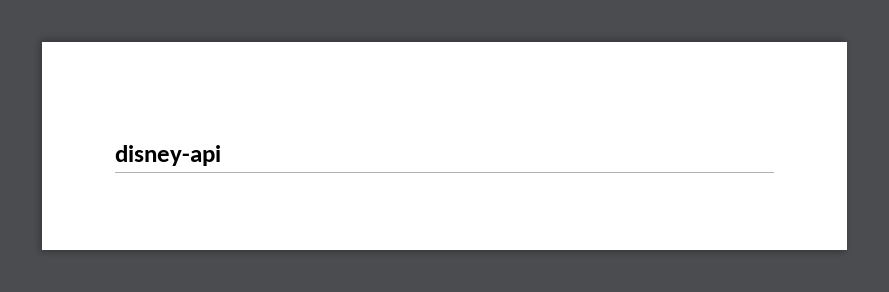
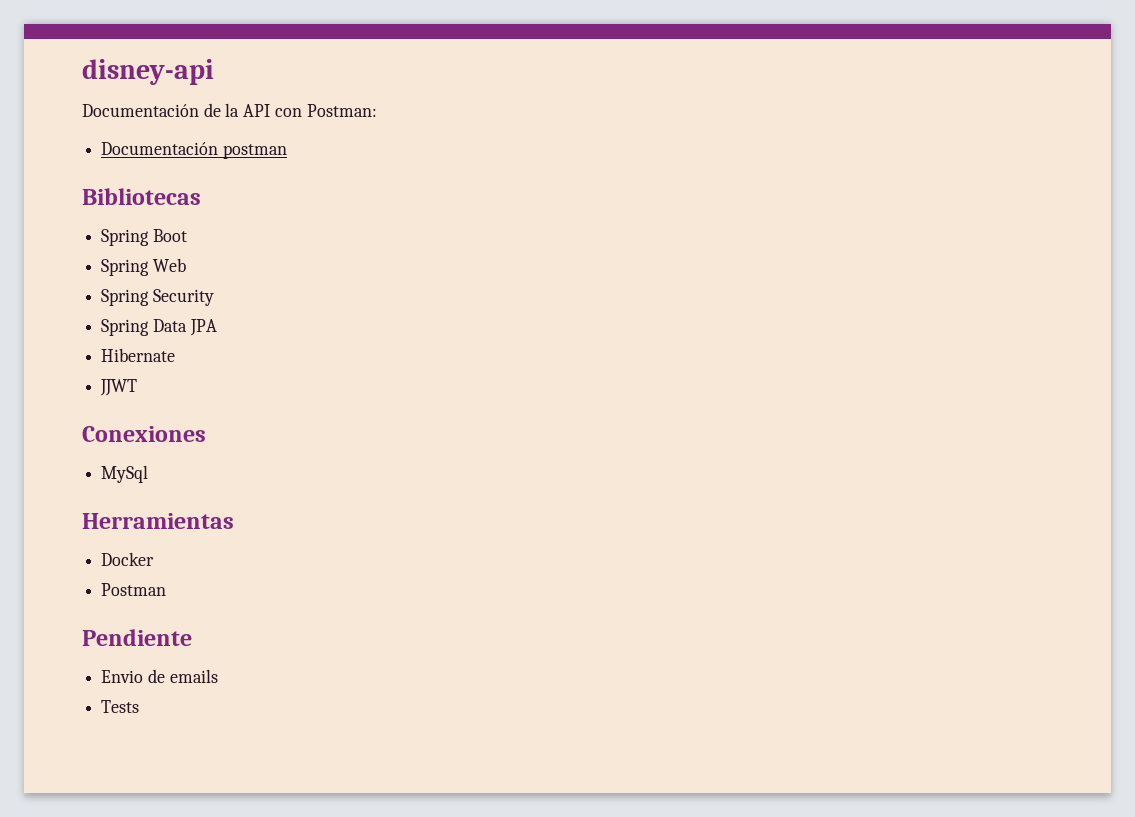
+ Documentación de la API con Postman:
+ Documentación postman
+ Bibliotecas
+ Spring Boot
+ Spring Web
+ Spring Security
+ Spring Data JPA
+ Hibernate
+ JJWT
+ Conexiones
+ MySql
+ Herramientas
+ Docker
+ Postman
+ Pendiente
+ Envio de emails
+ Tests

